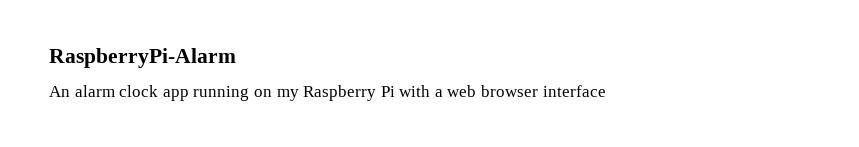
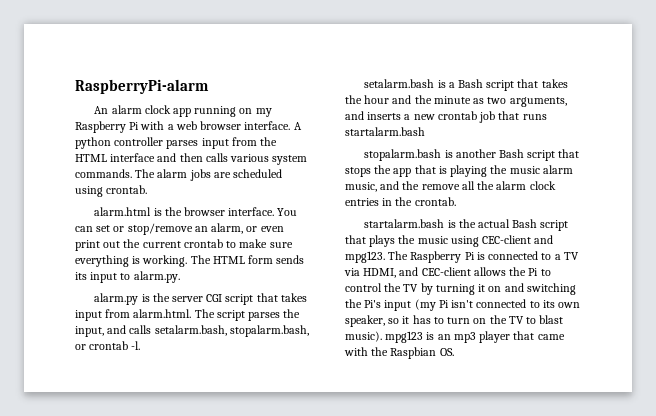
- RaspberryPi-Alarm
+ RaspberryPi-alarm
- An alarm clock app running on my Raspberry Pi with a web browser interface
+ An alarm clock app running on my Raspberry Pi with a web browser interface. A python controller parses input from the HTML interface and then calls various system commands. The alarm jobs are scheduled using crontab.
+ alarm.html is the browser interface. You can set or stop/remove an alarm, or even print out the current crontab to make sure everything is working. The HTML form sends its input to alarm.py.
+ alarm.py is the server CGI script that takes input from alarm.html. The script parses the input, and calls setalarm.bash, stopalarm.bash, or crontab -l.
+ setalarm.bash is a Bash script that takes the hour and the minute as two arguments, and inserts a new crontab job that runs startalarm.bash
+ stopalarm.bash is another Bash script that stops the app that is playing the music alarm music, and the remove all the alarm clock entries in the crontab.
+ startalarm.bash is the actual Bash script that plays the music using CEC-client and mpg123. The Raspberry Pi is connected to a TV via HDMI, and CEC-client allows the Pi to control the TV by turning it on and switching the Pi's input (my Pi isn't connected to its own speaker, so it has to turn on the TV to blast music). mpg123 is an mp3 player that came with the Raspbian OS.

